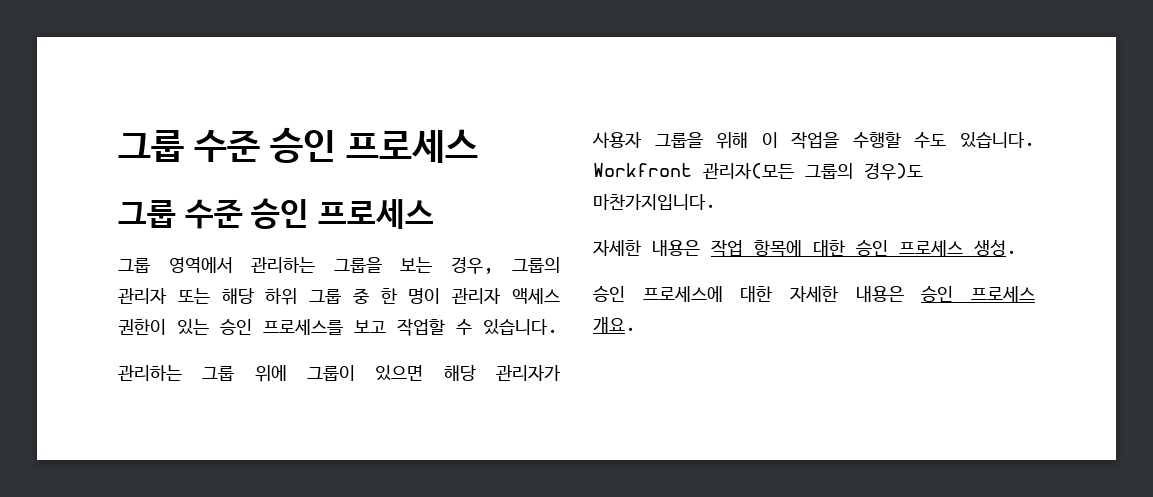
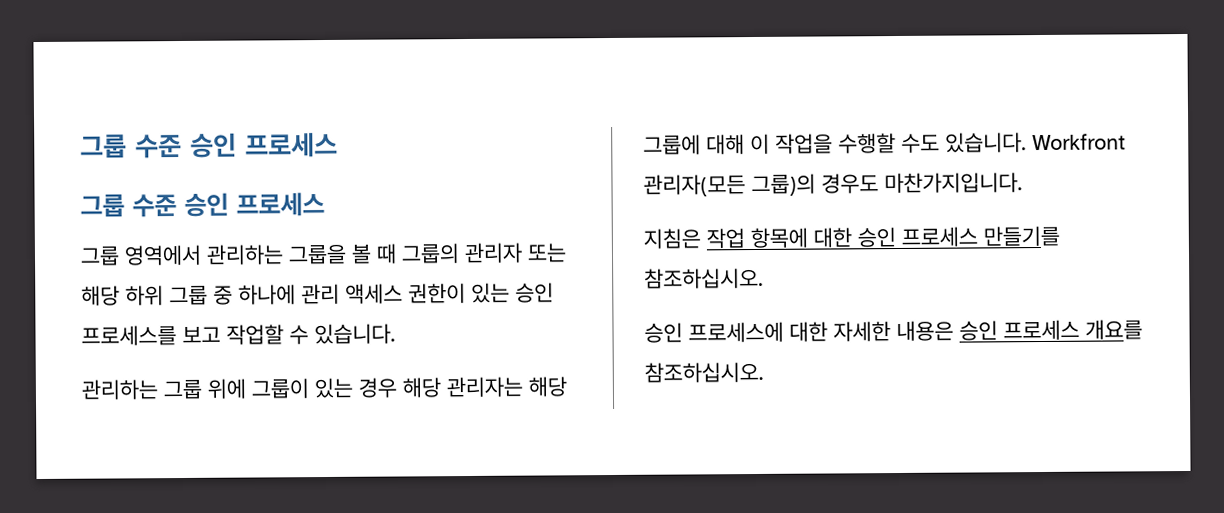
- 그룹 영역에서 관리하는 그룹을 보는 경우, 그룹의 관리자 또는 해당 하위 그룹 중 한 명이 관리자 액세스 권한이 있는 승인 프로세스를 보고 작업할 수 있습니다.
+ 그룹 영역에서 관리하는 그룹을 볼 때 그룹의 관리자 또는 해당 하위 그룹 중 하나에 관리 액세스 권한이 있는 승인 프로세스를 보고 작업할 수 있습니다.
- 관리하는 그룹 위에 그룹이 있으면 해당 관리자가 사용자 그룹을 위해 이 작업을 수행할 수도 있습니다.
+ 관리하는 그룹 위에 그룹이 있는 경우 해당 관리자는 해당 그룹에 대해 이 작업을 수행할 수도 있습니다.
- Workfront 관리자(모든 그룹의 경우)도 마찬가지입니다.
+ Workfront 관리자(모든 그룹)의 경우도 마찬가지입니다.
- 자세한 내용은 작업 항목에 대한 승인 프로세스 생성.
+ 지침은 작업 항목에 대한 승인 프로세스 만들기를 참조하십시오.
- 승인 프로세스에 대한 자세한 내용은 승인 프로세스 개요.
+ 승인 프로세스에 대한 자세한 내용은 승인 프로세스 개요를 참조하십시오.

